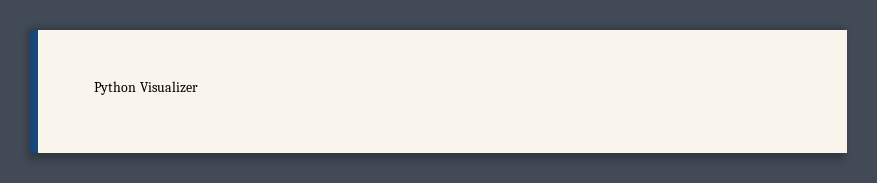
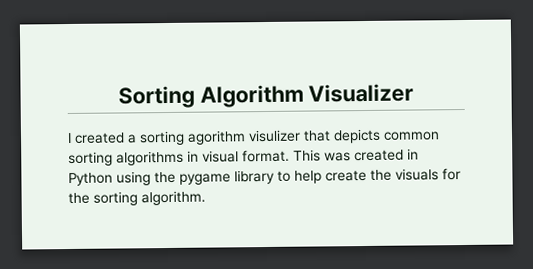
- Python Visualizer
+ Sorting Algorithm Visualizer
+ I created a sorting agorithm visulizer that depicts common sorting algorithms in visual format. This was created in Python using the pygame library to help create the visuals for the sorting algorithm.

